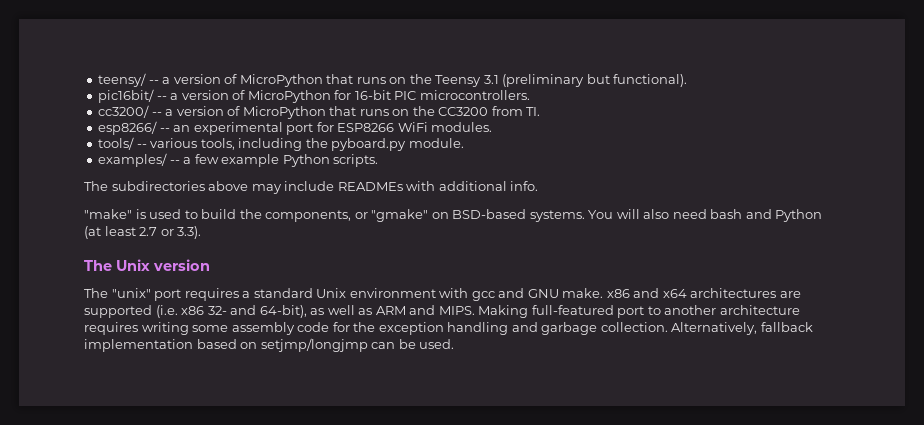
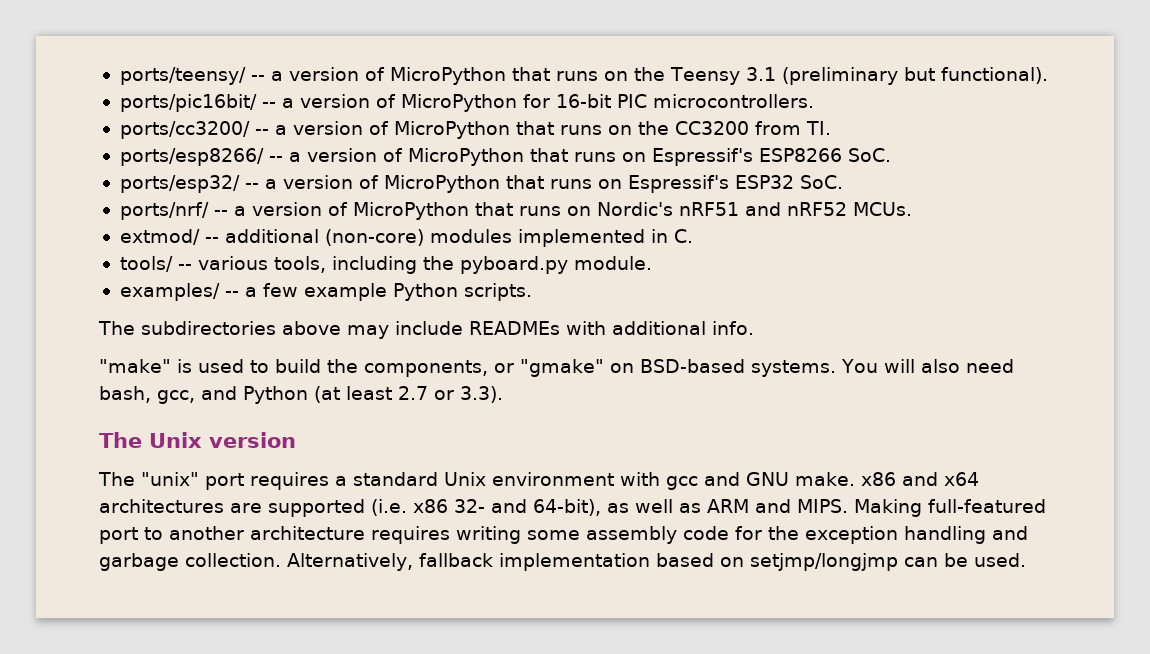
- teensy/ -- a version of MicroPython that runs on the Teensy 3.1 (preliminary but functional).
+ ports/teensy/ -- a version of MicroPython that runs on the Teensy 3.1 (preliminary but functional).
- pic16bit/ -- a version of MicroPython for 16-bit PIC microcontrollers.
+ ports/pic16bit/ -- a version of MicroPython for 16-bit PIC microcontrollers.
- cc3200/ -- a version of MicroPython that runs on the CC3200 from TI.
+ ports/cc3200/ -- a version of MicroPython that runs on the CC3200 from TI.
- esp8266/ -- an experimental port for ESP8266 WiFi modules.
+ ports/esp8266/ -- a version of MicroPython that runs on Espressif's ESP8266 SoC.
+ ports/esp32/ -- a version of MicroPython that runs on Espressif's ESP32 SoC.
+ ports/nrf/ -- a version of MicroPython that runs on Nordic's nRF51 and nRF52 MCUs.
+ extmod/ -- additional (non-core) modules implemented in C.
- You will also need bash and Python (at least 2.7 or 3.3).
+ You will also need bash, gcc, and Python (at least 2.7 or 3.3).

